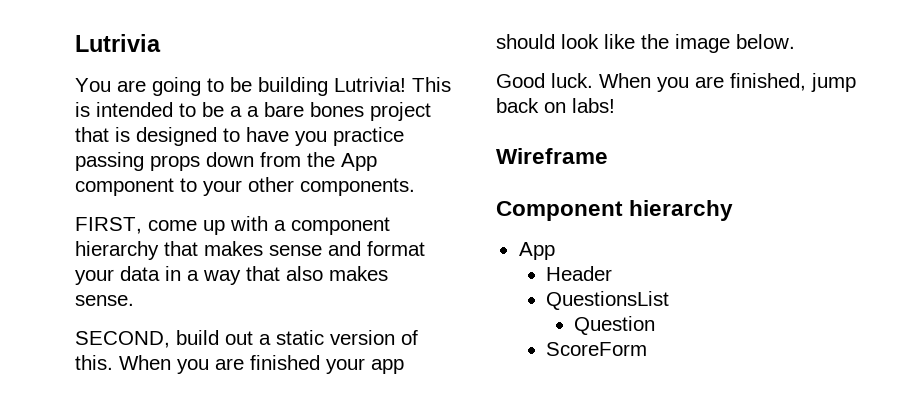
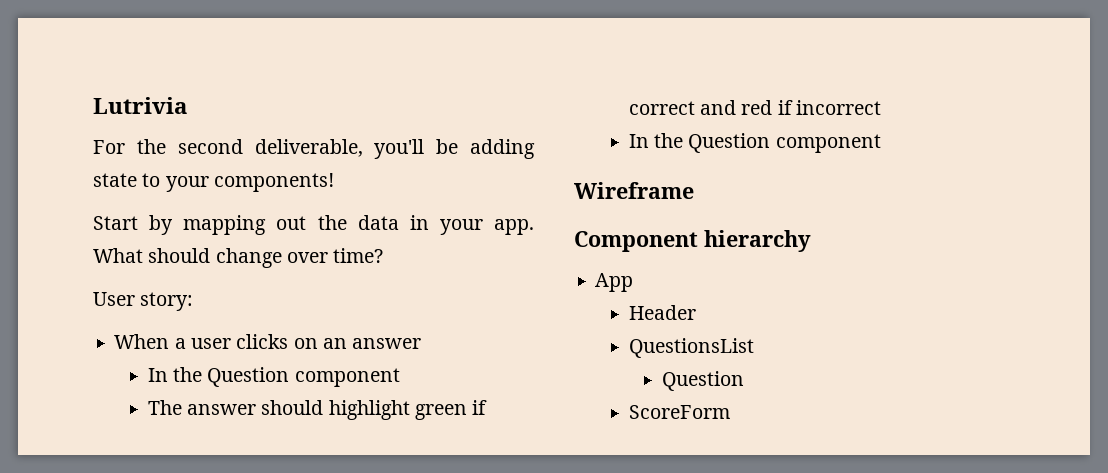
- You are going to be building Lutrivia! This is intended to be a a bare bones project that is designed to have you practice passing props down from the App component to your other components.
- FIRST, come up with a component hierarchy that makes sense and format your data in a way that also makes sense.
- SECOND, build out a static version of this. When you are finished your app should look like the image below.
- Good luck. When you are finished, jump back on labs!
+ For the second deliverable, you'll be adding state to your components!
+ Start by mapping out the data in your app. What should change over time?
+ User story:
+ When a user clicks on an answer
+ In the Question component
+ The answer should highlight green if correct and red if incorrect
+ In the Question component

